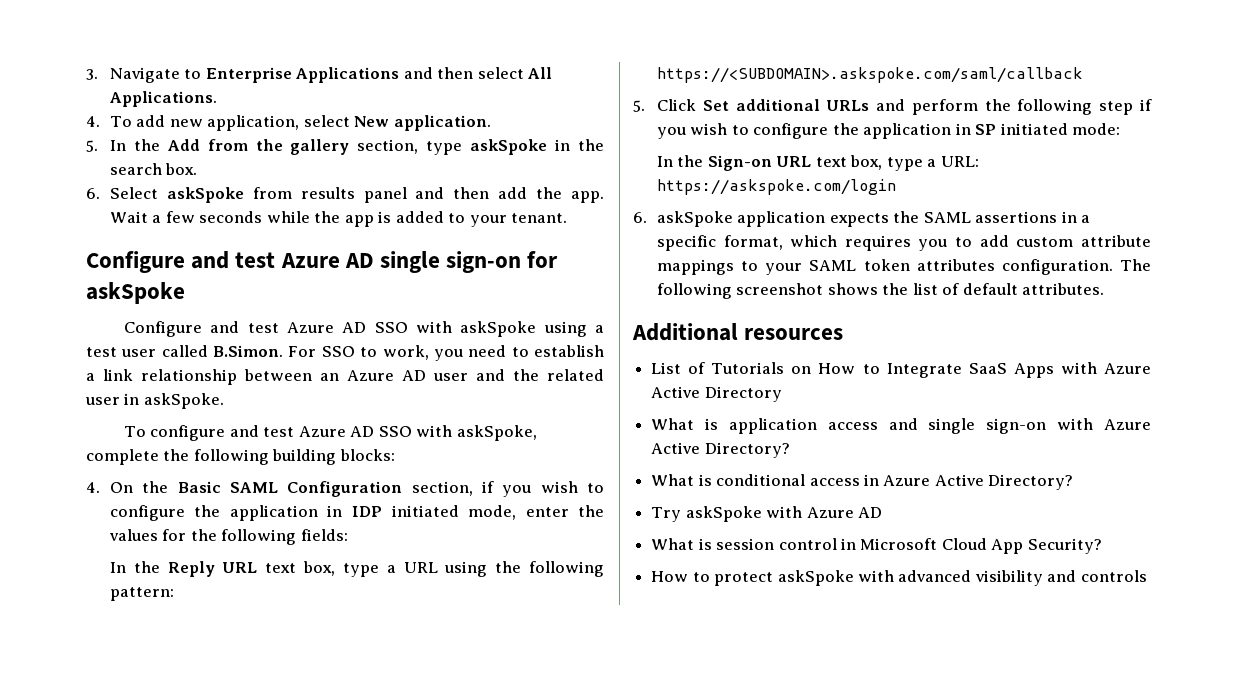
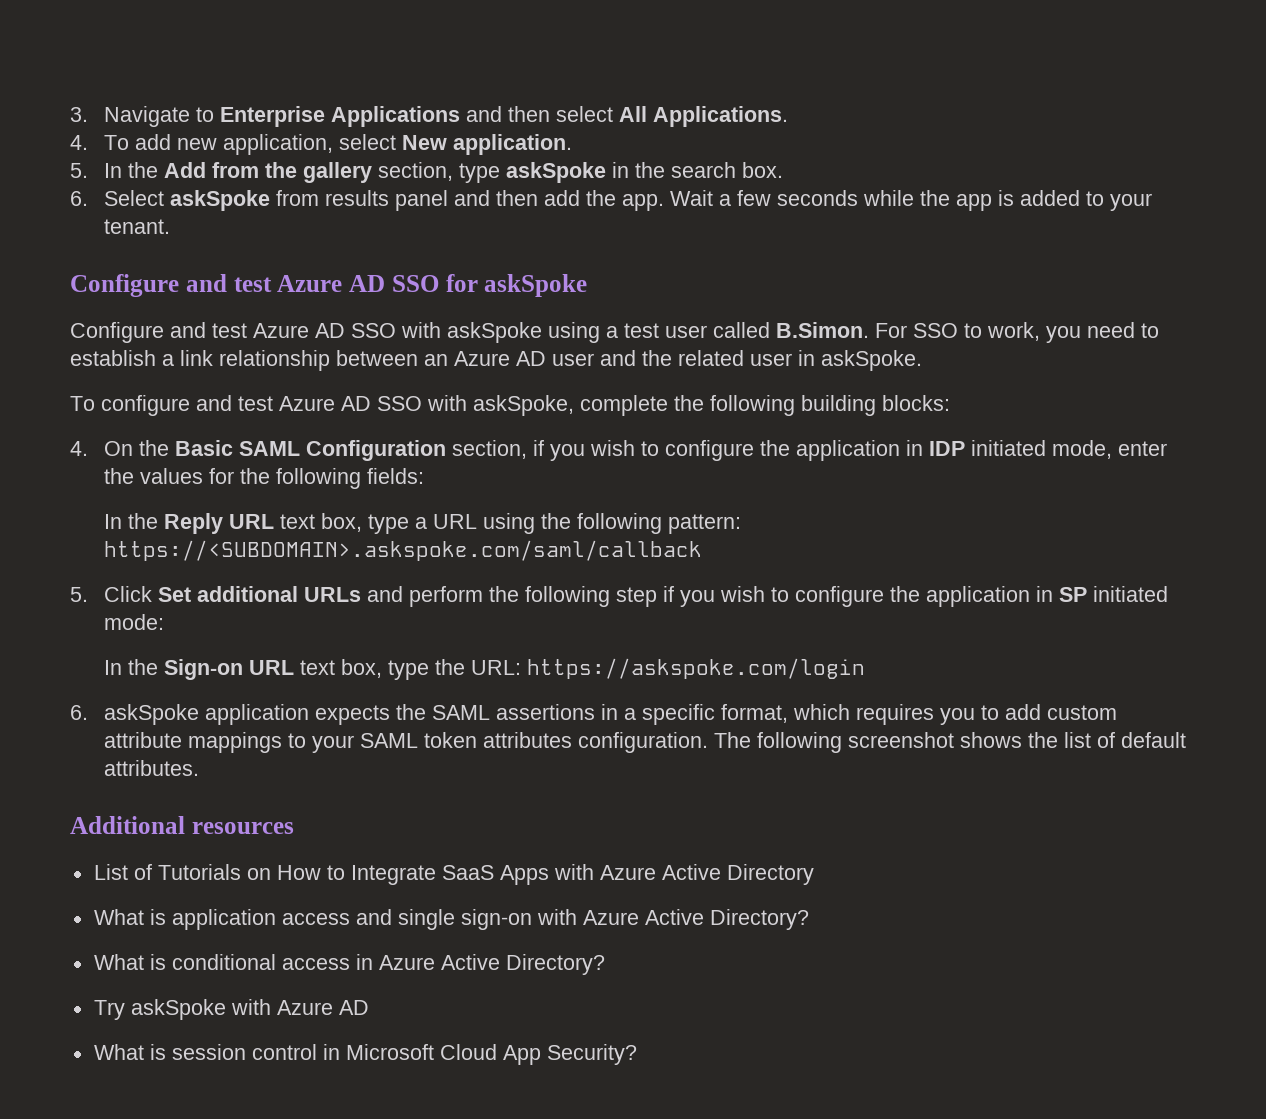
- Configure and test Azure AD single sign-on for askSpoke
+ Configure and test Azure AD SSO for askSpoke
- In the Sign-on URL text box, type a URL: https://askspoke.com/login
+ In the Sign-on URL text box, type the URL: https://askspoke.com/login
- How to protect askSpoke with advanced visibility and controls

